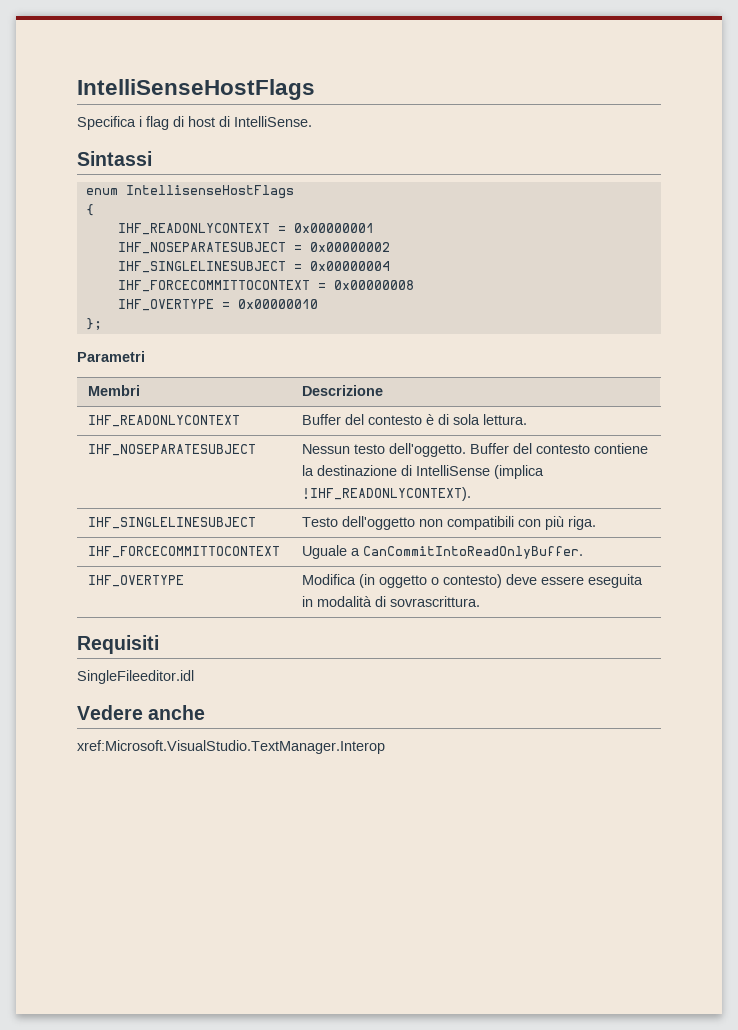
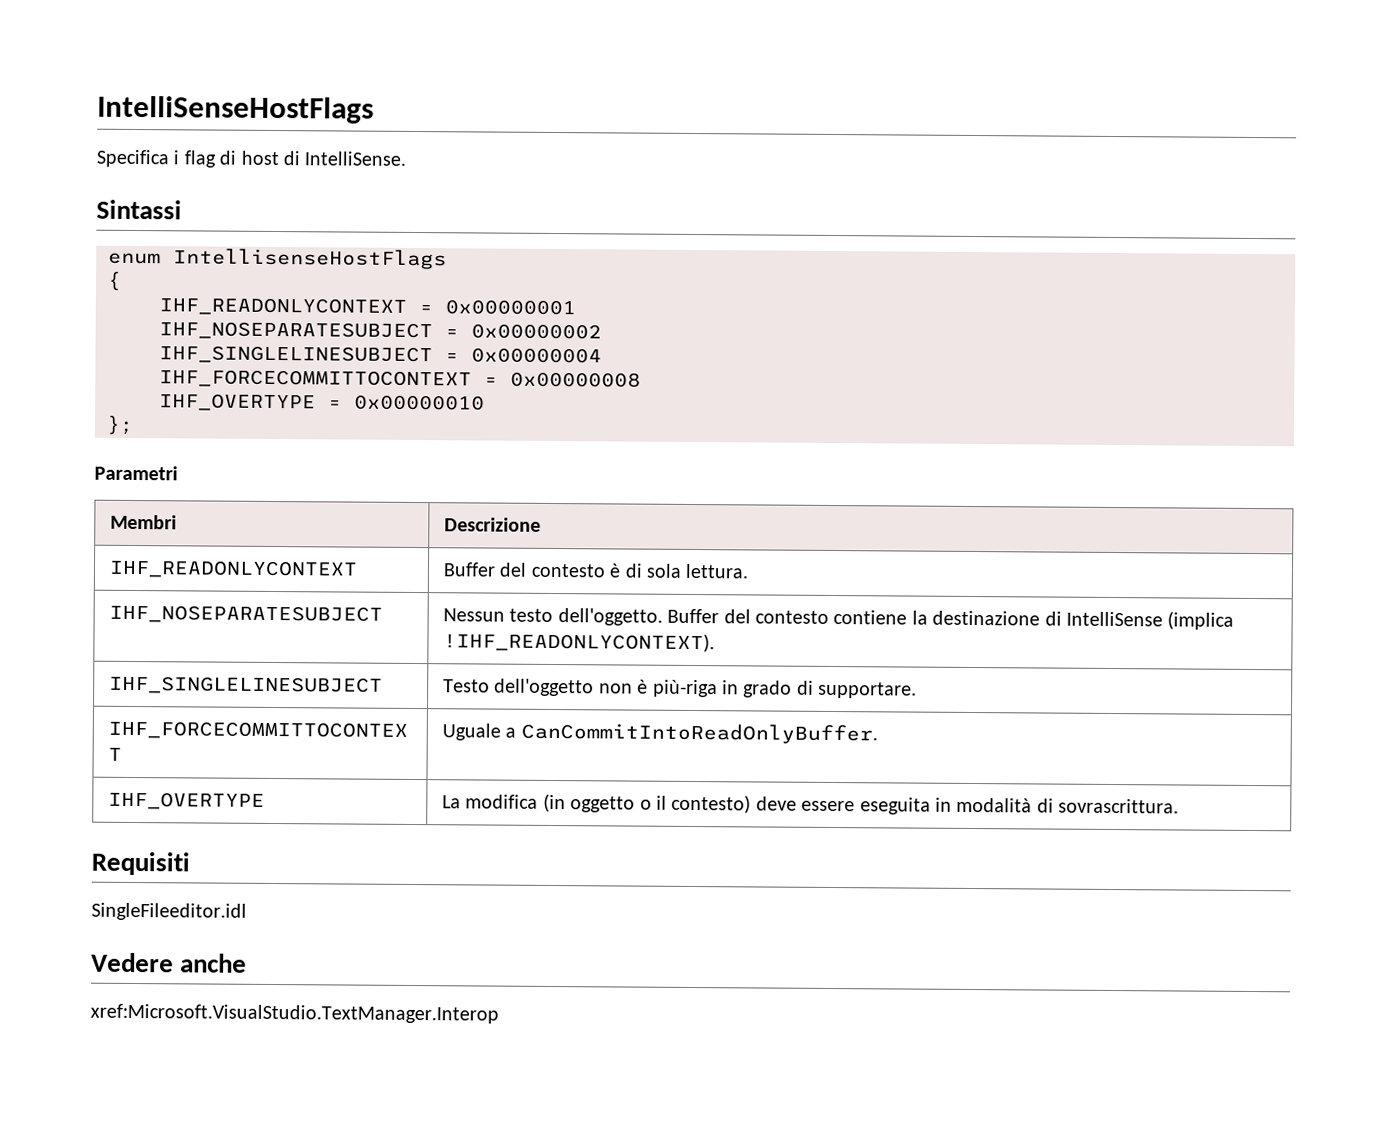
- IHF_SINGLELINESUBJECT | Testo dell'oggetto non compatibili con più riga.
+ IHF_SINGLELINESUBJECT | Testo dell'oggetto non è più-riga in grado di supportare.
- IHF_OVERTYPE | Modifica (in oggetto o contesto) deve essere eseguita in modalità di sovrascrittura.
+ IHF_OVERTYPE | La modifica (in oggetto o il contesto) deve essere eseguita in modalità di sovrascrittura.

